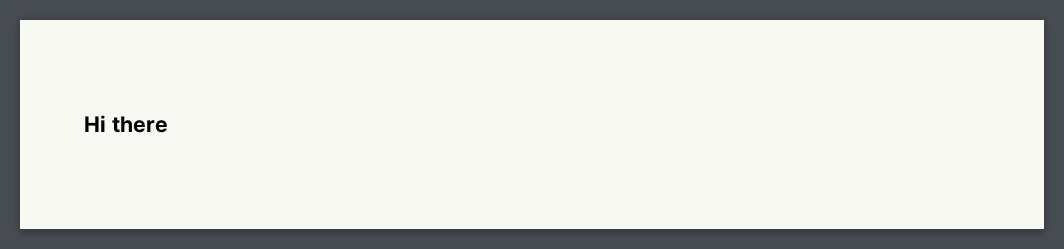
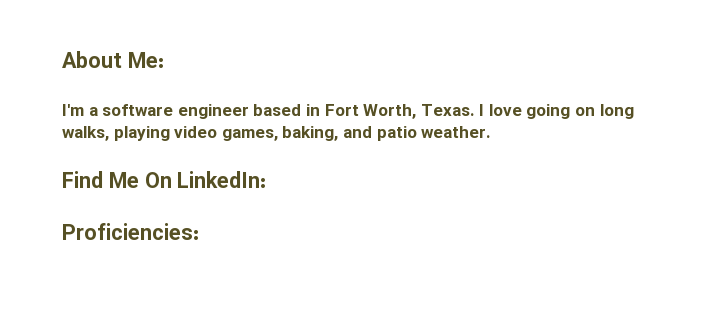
- Hi there
+ About Me:
+ I'm a software engineer based in Fort Worth, Texas. I love going on long walks, playing video games, baking, and patio weather.
+ Find Me On LinkedIn:
+ Proficiencies:

